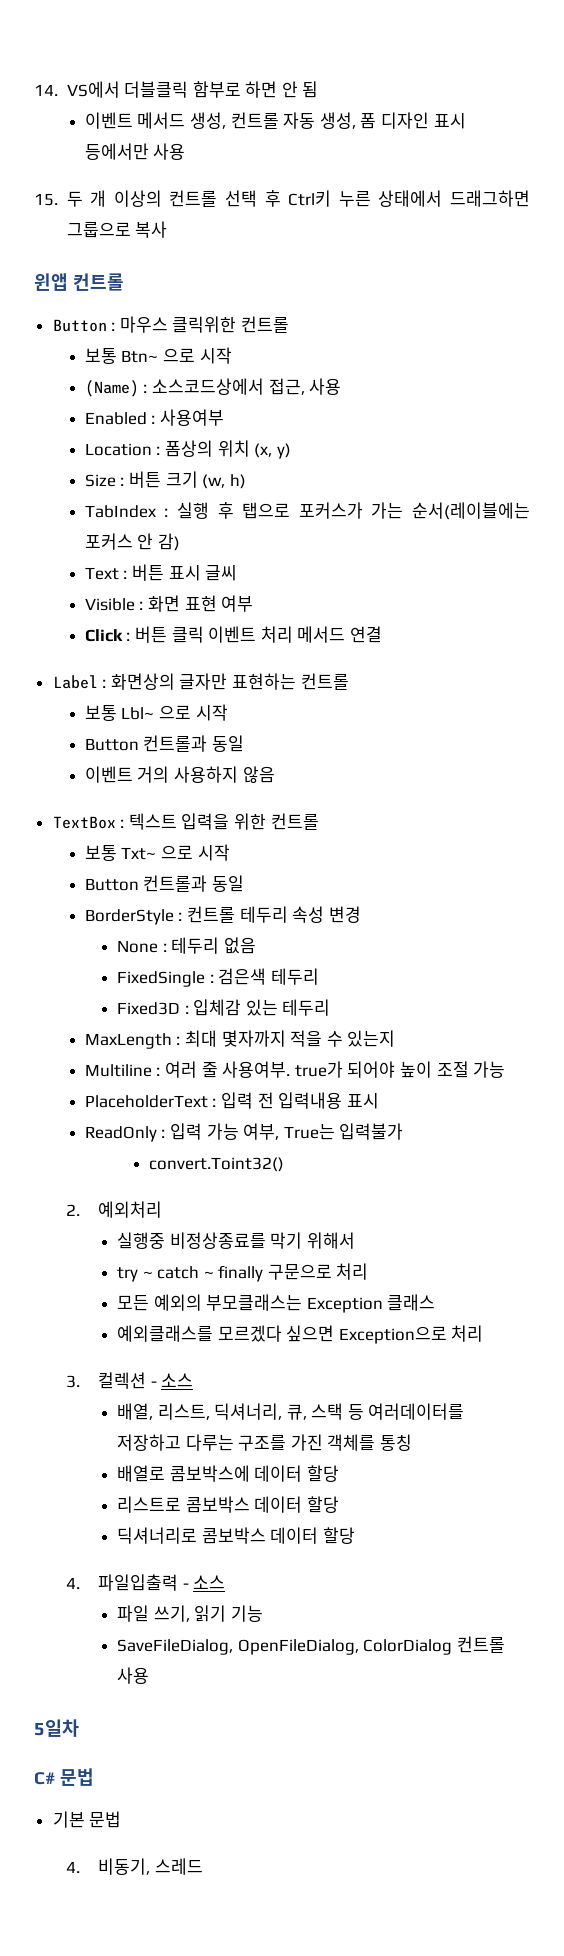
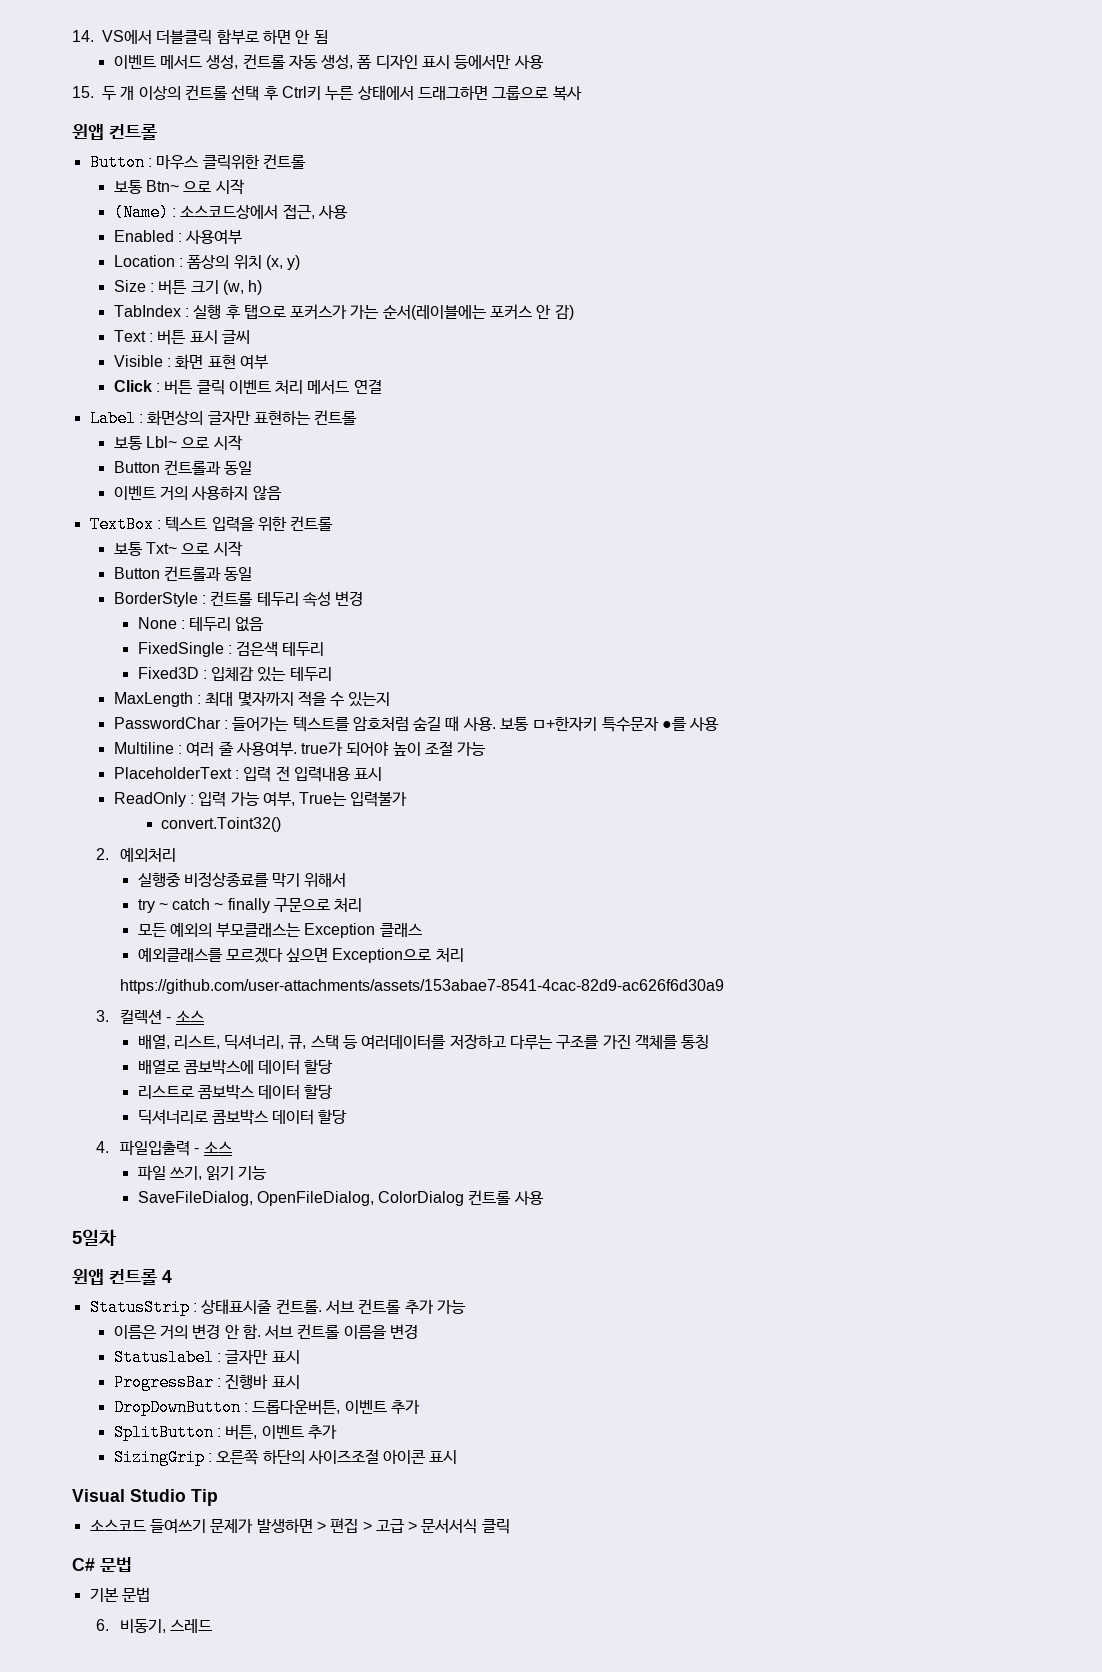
+ PasswordChar : 들어가는 텍스트를 암호처럼 숨길 때 사용. 보통 ㅁ+한자키 특수문자 ●를 사용
+ https://github.com/user-attachments/assets/153abae7-8541-4cac-82d9-ac626f6d30a9
+ 윈앱 컨트롤 4
+ StatusStrip : 상태표시줄 컨트롤. 서브 컨트롤 추가 가능
+ 이름은 거의 변경 안 함. 서브 컨트롤 이름을 변경
+ Statuslabel : 글자만 표시
+ ProgressBar : 진행바 표시
+ DropDownButton : 드롭다운버튼, 이벤트 추가
+ SplitButton : 버튼, 이벤트 추가
+ SizingGrip : 오른쪽 하단의 사이즈조절 아이콘 표시
+ Visual Studio Tip
+ 소스코드 들여쓰기 문제가 발생하면 > 편집 > 고급 > 문서서식 클릭
- 4. 비동기, 스레드
+ 6. 비동기, 스레드

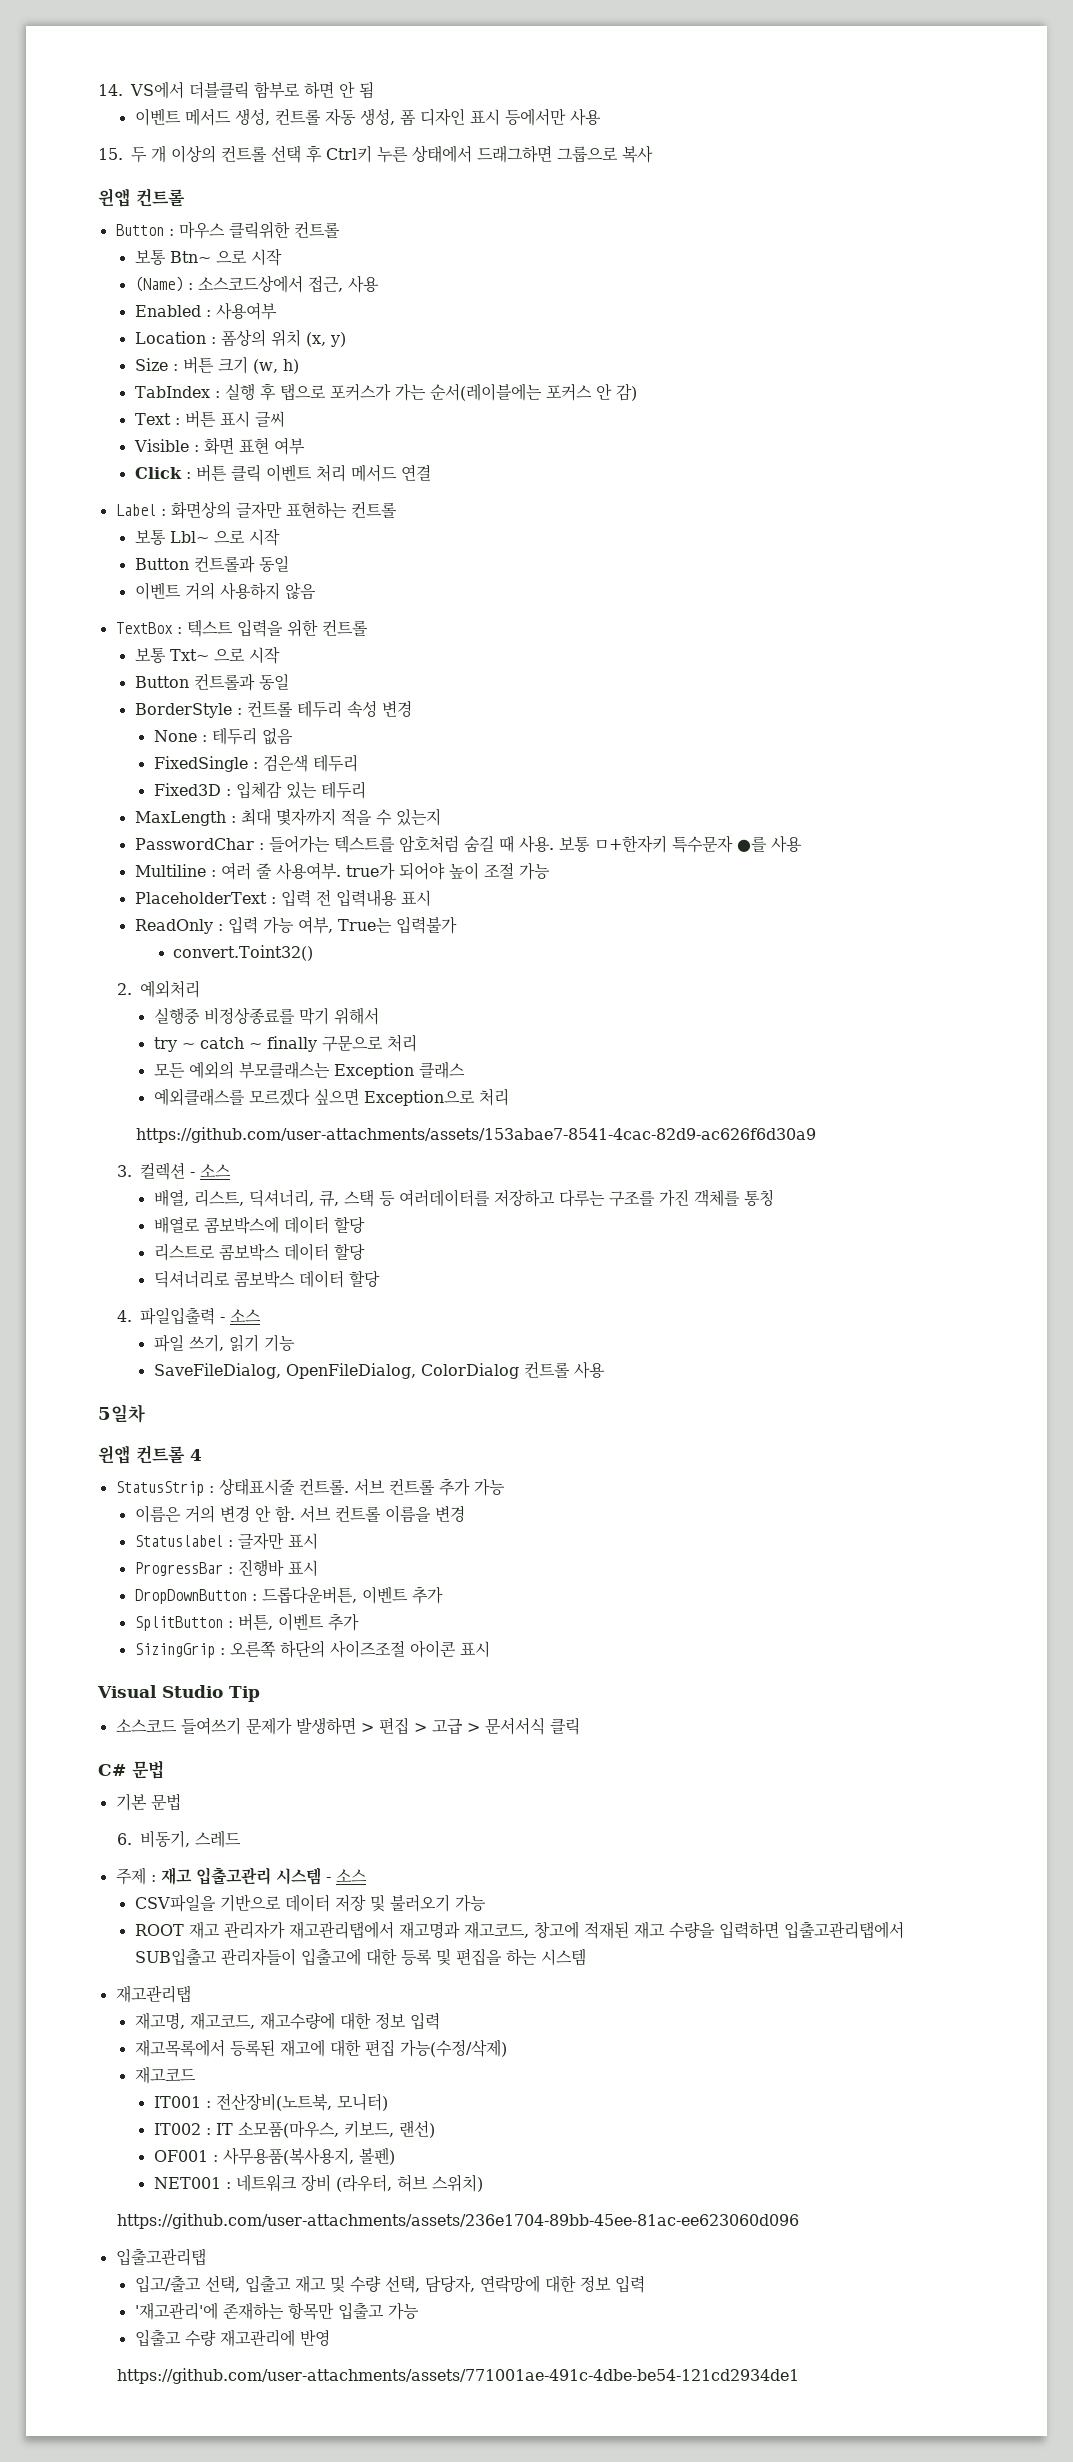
+ 주제 : 재고 입출고관리 시스템 - 소스
+ CSV파일을 기반으로 데이터 저장 및 불러오기 가능
+ ROOT 재고 관리자가 재고관리탭에서 재고명과 재고코드, 창고에 적재된 재고 수량을 입력하면 입출고관리탭에서 SUB입출고 관리자들이 입출고에 대한 등록 및 편집을 하는 시스템
+ 재고관리탭
+ 재고명, 재고코드, 재고수량에 대한 정보 입력
+ 재고목록에서 등록된 재고에 대한 편집 가능(수정/삭제)
+ 재고코드
+ IT001 : 전산장비(노트북, 모니터)
+ IT002 : IT 소모품(마우스, 키보드, 랜선)
+ OF001 : 사무용품(복사용지, 볼펜)
+ NET001 : 네트워크 장비 (라우터, 허브 스위치)
+ https://github.com/user-attachments/assets/236e1704-89bb-45ee-81ac-ee623060d096
+ 입출고관리탭
+ 입고/출고 선택, 입출고 재고 및 수량 선택, 담당자, 연락망에 대한 정보 입력
+ '재고관리'에 존재하는 항목만 입출고 가능
+ 입출고 수량 재고관리에 반영
+ https://github.com/user-attachments/assets/771001ae-491c-4dbe-be54-121cd2934de1

